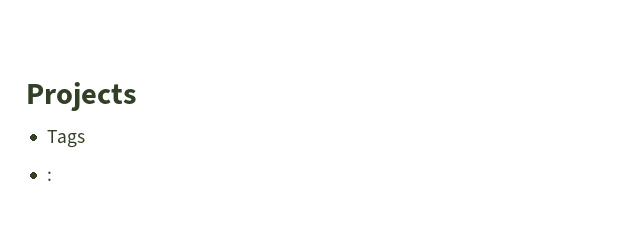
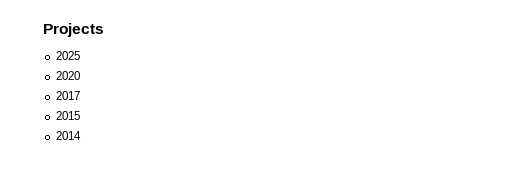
- Tags
- :
+ 2025
+ 2020
+ 2017
+ 2015
+ 2014

